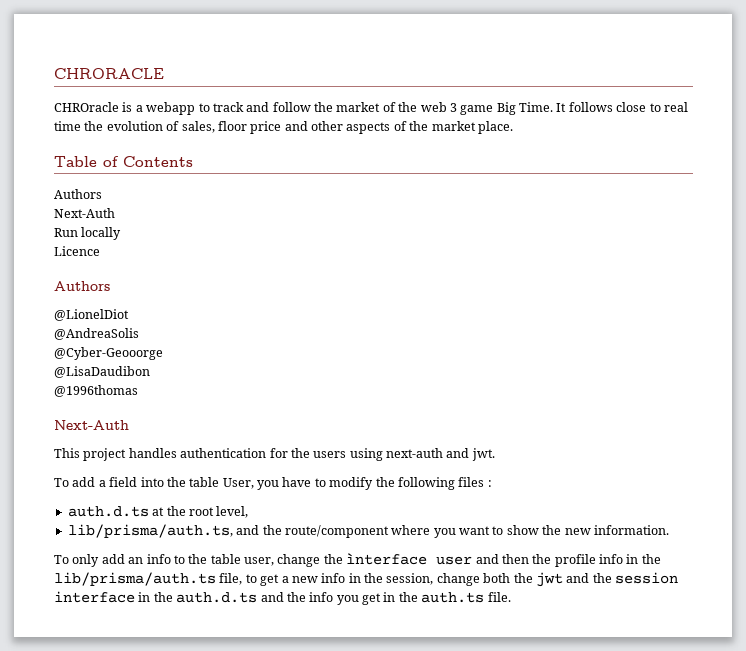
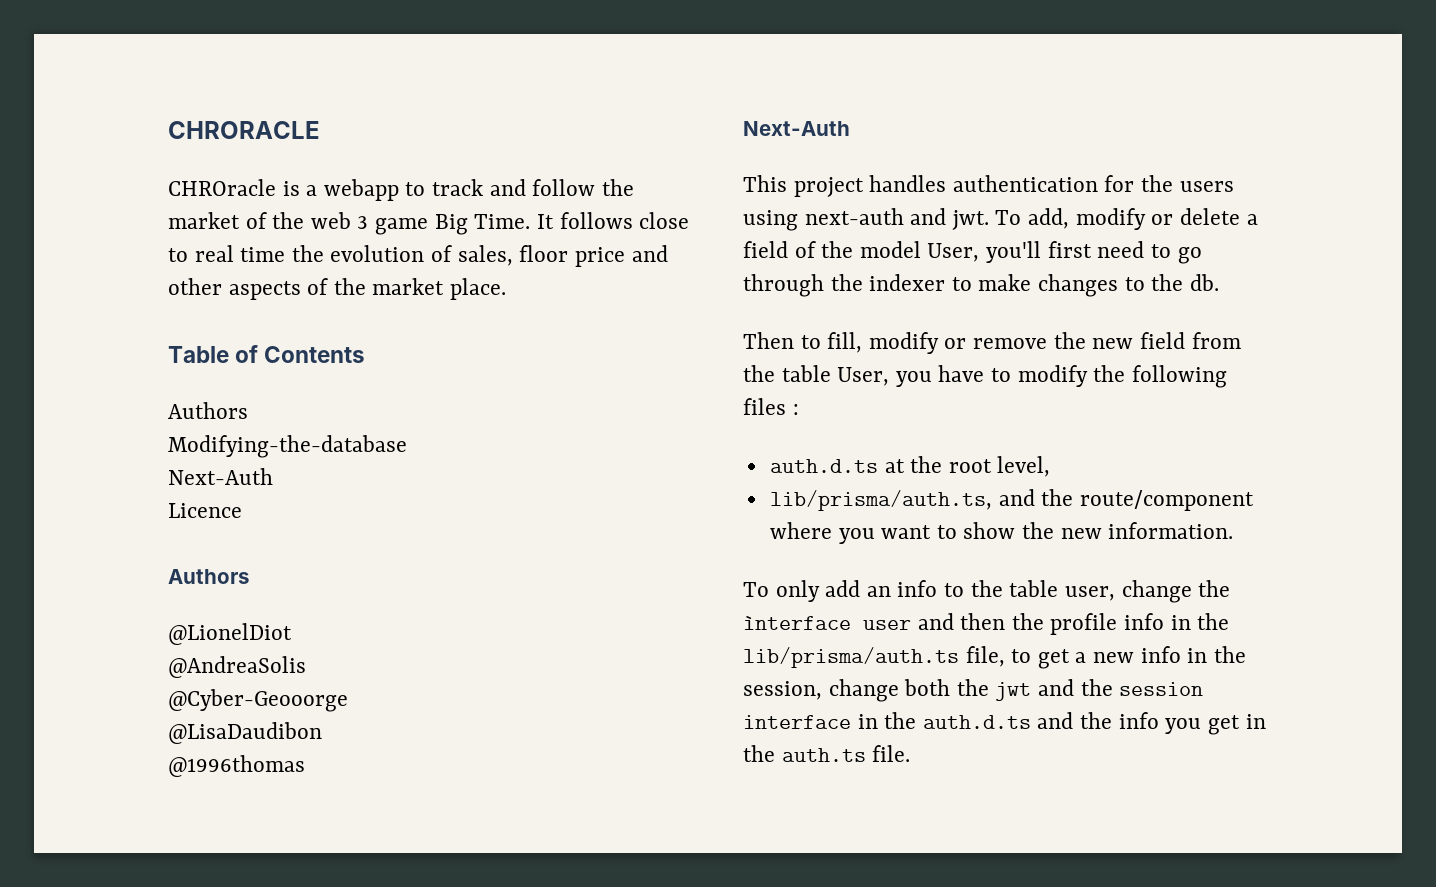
  Table of Contents
  Authors
+ Modifying-the-database
  Next-Auth
- Run locally
- This project handles authentication for the users using next-auth and jwt.
- To add a field into the table User, you have to modify the following files :
+ This project handles authentication for the users using next-auth and jwt. To add, modify or delete a field of the model User, you'll first need to go through the indexer to make changes to the db.
+ Then to fill, modify or remove the new field from the table User, you have to modify the following files :

